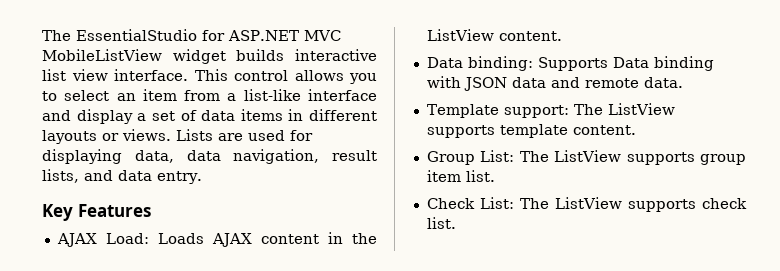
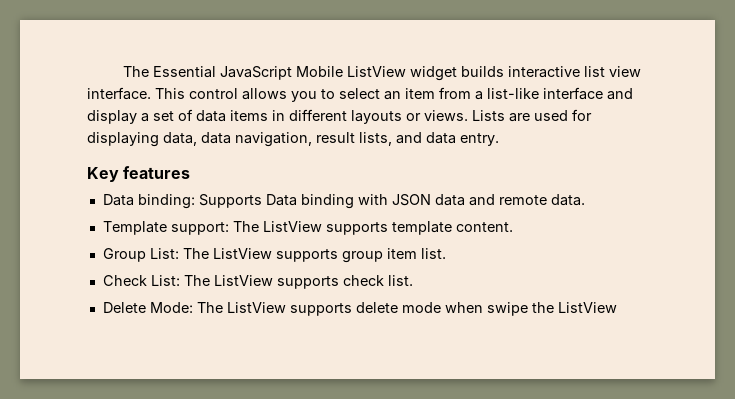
- The EssentialStudio for ASP.NET MVC MobileListView widget builds interactive list view interface.
+ The Essential JavaScript Mobile ListView widget builds interactive list view interface.
- Key Features
- AJAX Load: Loads AJAX content in the ListView content.
+ Key features
+ Delete Mode: The ListView supports delete mode when swipe the ListView

